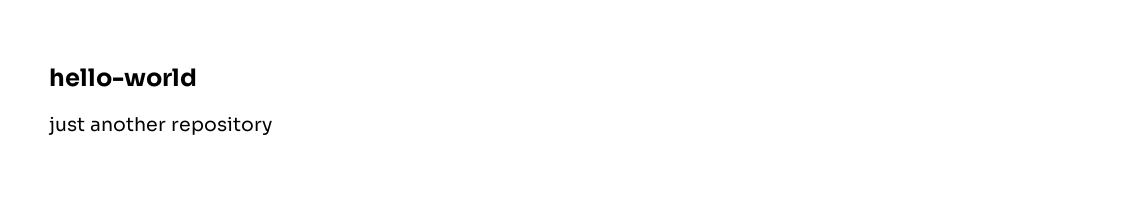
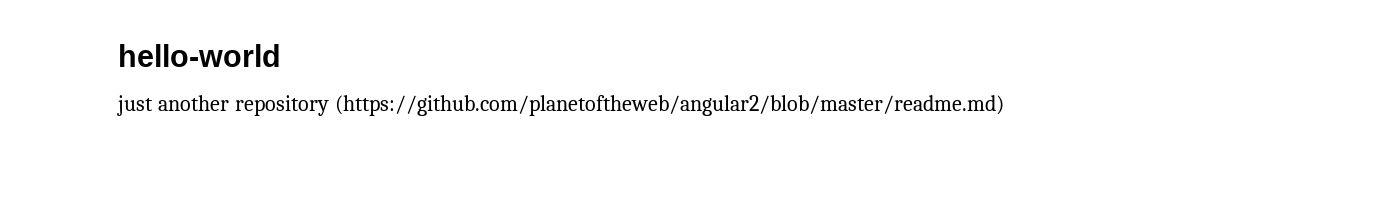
- just another repository
+ just another repository (https://github.com/planetoftheweb/angular2/blob/master/readme.md)

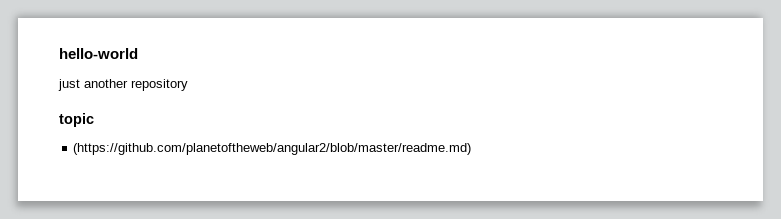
- just another repository (https://github.com/planetoftheweb/angular2/blob/master/readme.md)
+ just another repository
+ topic
+ (https://github.com/planetoftheweb/angular2/blob/master/readme.md)

